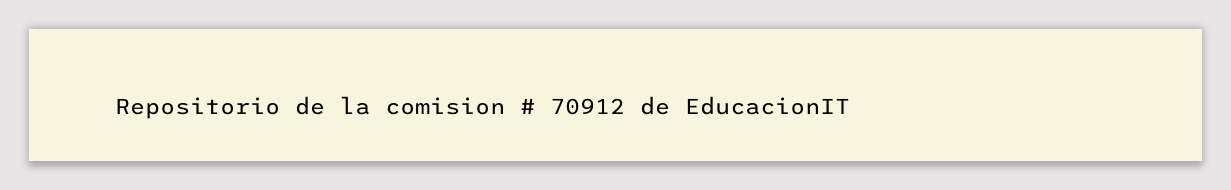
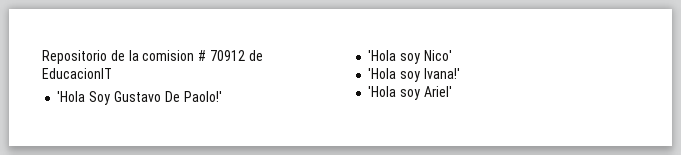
+ 'Hola Soy Gustavo De Paolo!'
+ 'Hola soy Nico'
+ 'Hola soy Ivana!'
+ 'Hola soy Ariel'

